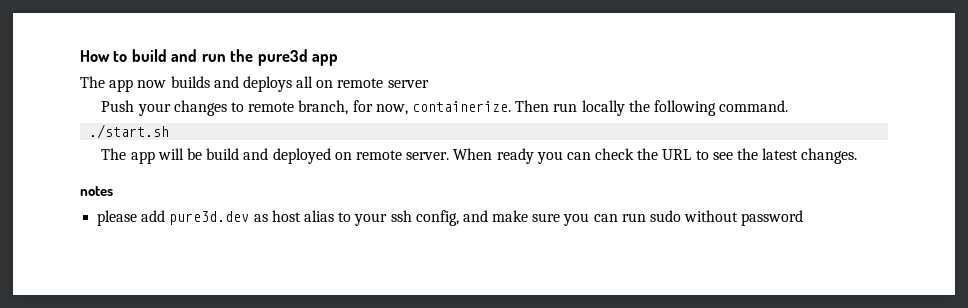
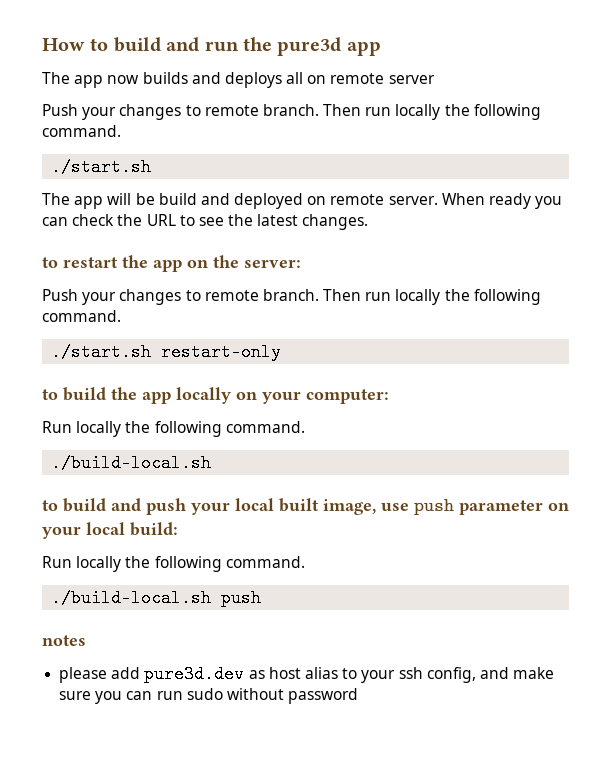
  The app now builds and deploys all on remote server
- Push your changes to remote branch, for now, containerize.
+ Push your changes to remote branch.
+ to restart the app on the server:
+ Push your changes to remote branch. Then run locally the following command.
+ ./start.sh restart-only
+ to build the app locally on your computer:
+ Run locally the following command.
+ ./build-local.sh
+ to build and push your local built image, use push parameter on your local build:
+ Run locally the following command.
+ ./build-local.sh push

